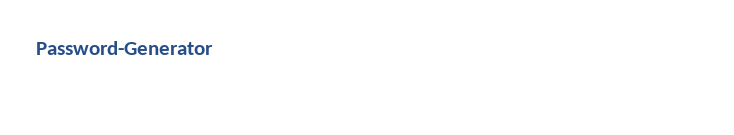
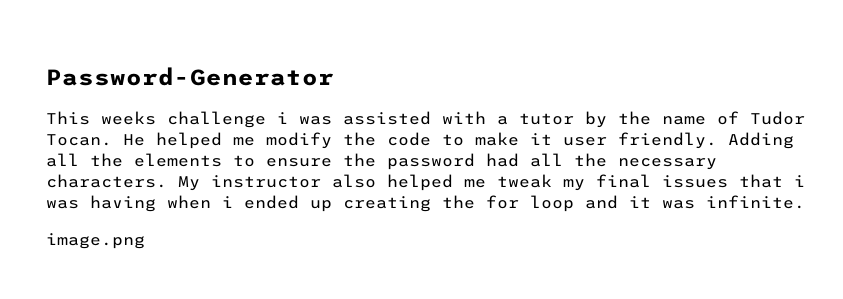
+ This weeks challenge i was assisted with a tutor by the name of Tudor Tocan. He helped me modify the code to make it user friendly. Adding all the elements to ensure the password had all the necessary characters. My instructor also helped me tweak my final issues that i was having when i ended up creating the for loop and it was infinite.
+ image.png

